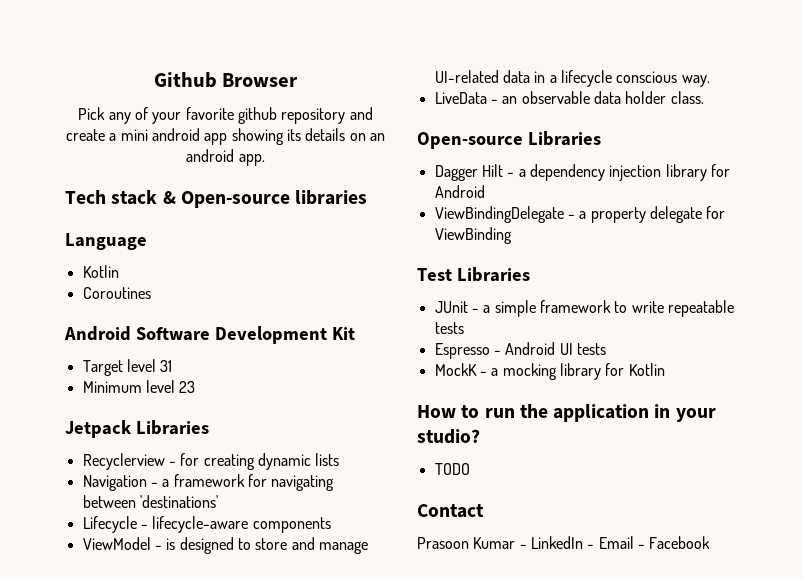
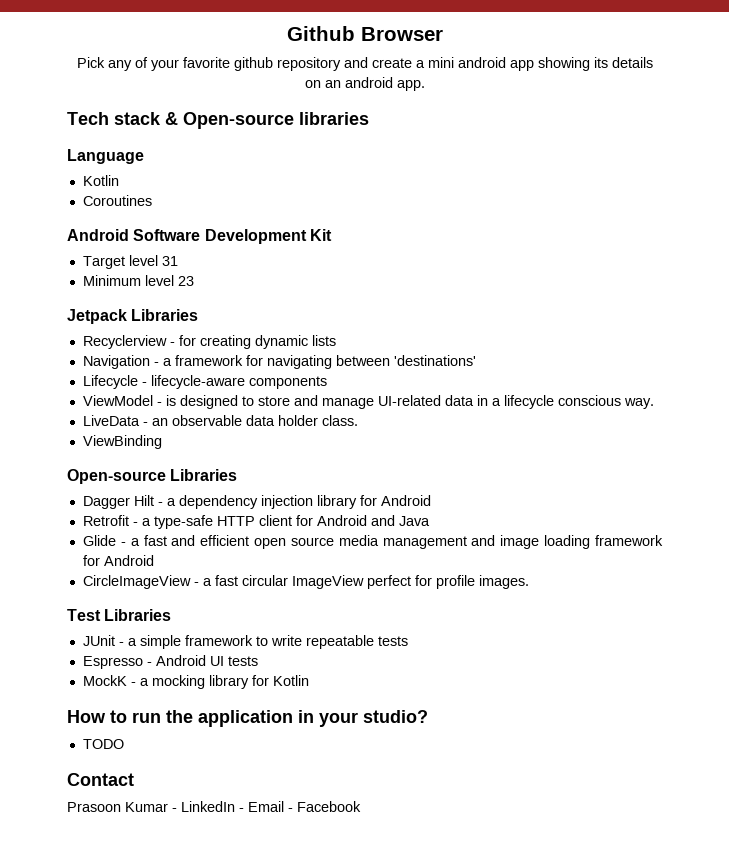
+ ViewBinding
- ViewBindingDelegate - a property delegate for ViewBinding
+ Retrofit - a type-safe HTTP client for Android and Java
+ Glide - a fast and efficient open source media management and image loading framework for Android
+ CircleImageView - a fast circular ImageView perfect for profile images.

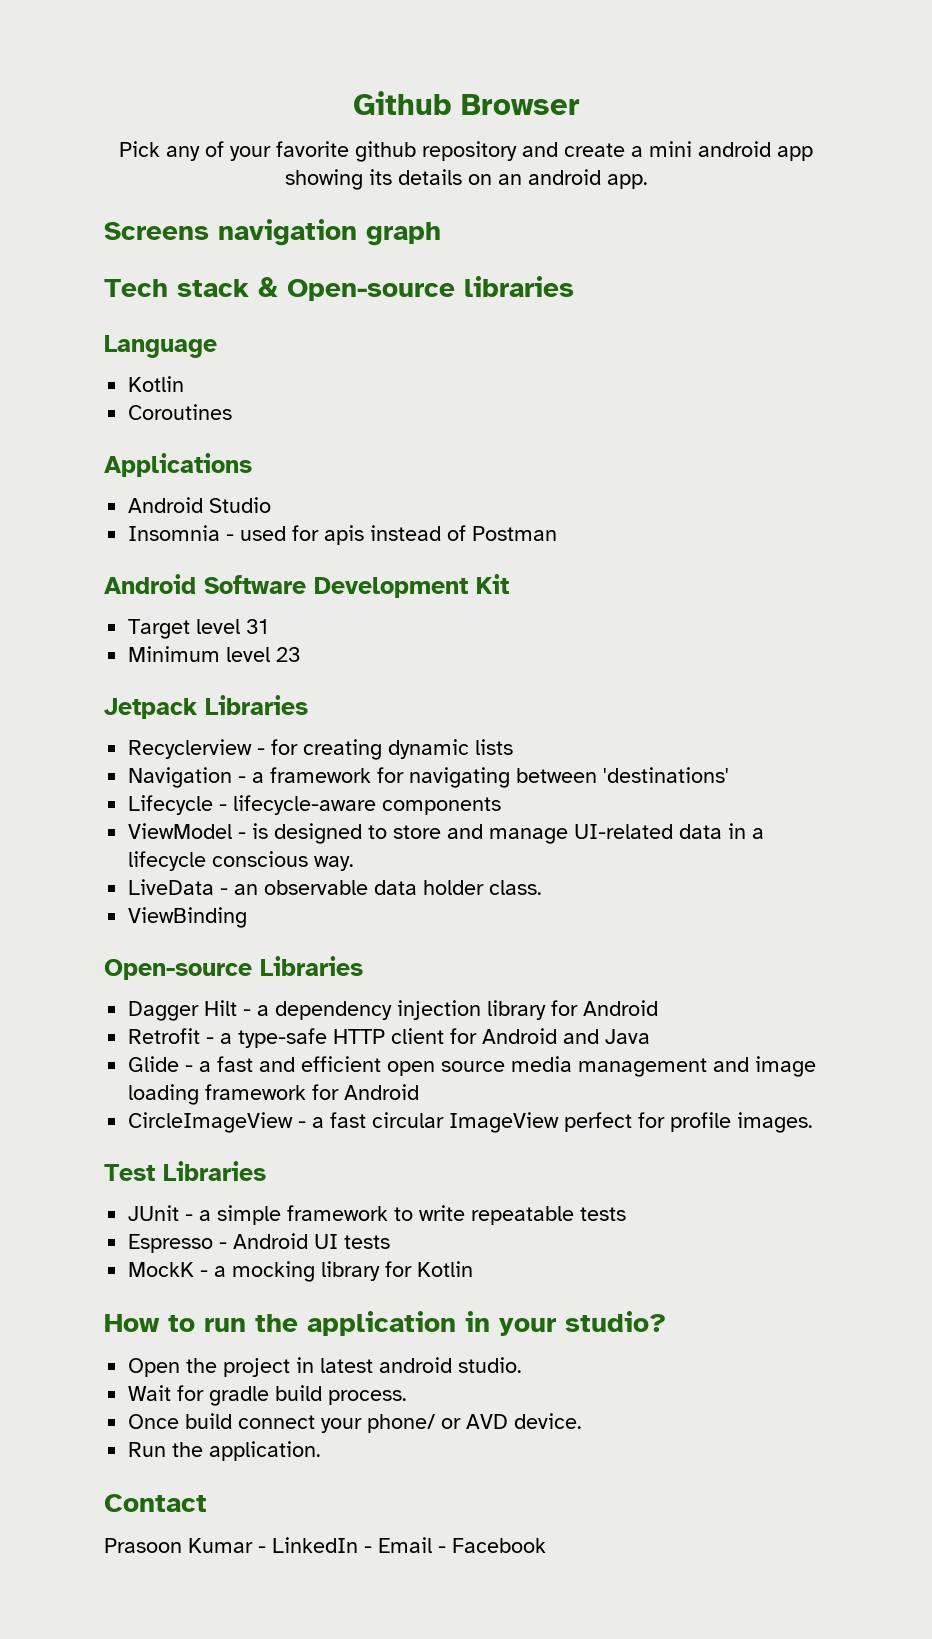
+ Screens navigation graph
+ Applications
+ Android Studio
+ Insomnia - used for apis instead of Postman
- TODO
+ Open the project in latest android studio.
+ Wait for gradle build process.
+ Once build connect your phone/ or AVD device.
+ Run the application.

